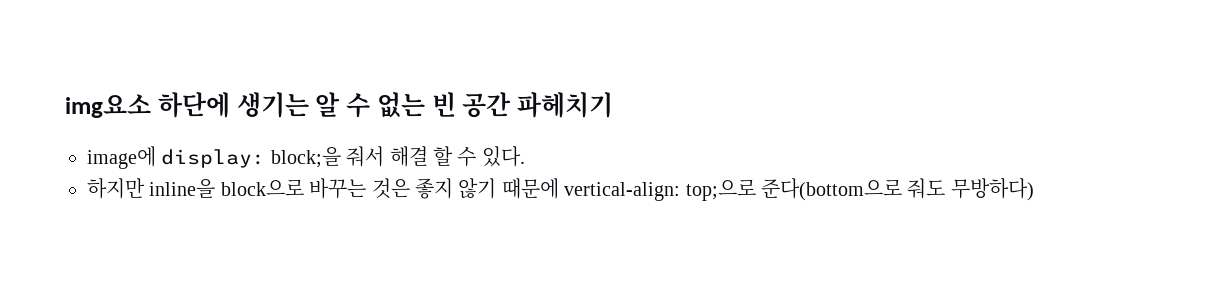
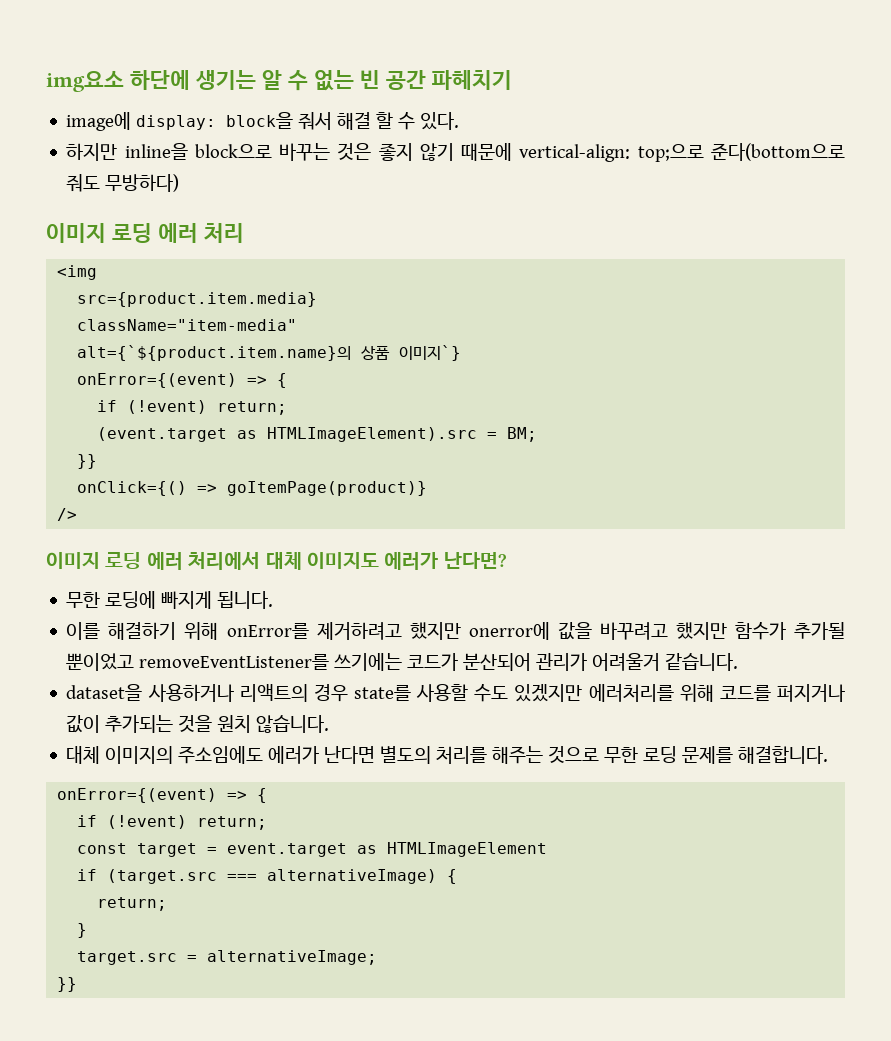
- image에 display: block;을 줘서 해결 할 수 있다.
+ image에 display: block을 줘서 해결 할 수 있다.
+ 이미지 로딩 에러 처리
+ <img
+ src={product.item.media}
+ className="item-media"
+ alt={`${product.item.name}의 상품 이미지`}
+ onError={(event) => {
+ if (!event) return;
+ (event.target as HTMLImageElement).src = BM;
+ }}
+ onClick={() => goItemPage(product)}
+ />
+ 이미지 로딩 에러 처리에서 대체 이미지도 에러가 난다면?
+ 무한 로딩에 빠지게 됩니다.
+ 이를 해결하기 위해 onError를 제거하려고 했지만 onerror에 값을 바꾸려고 했지만 함수가 추가될 뿐이었고 removeEventListener를 쓰기에는 코드가 분산되어 관리가 어려울거 같습니다.
+ dataset을 사용하거나 리액트의 경우 state를 사용할 수도 있겠지만 에러처리를 위해 코드를 퍼지거나 값이 추가되는 것을 원치 않습니다.
+ 대체 이미지의 주소임에도 에러가 난다면 별도의 처리를 해주는 것으로 무한 로딩 문제를 해결합니다.
+ onError={(event) => {
+ if (!event) return;
+ const target = event.target as HTMLImageElement
+ if (target.src === alternativeImage) {
+ return;
+ }
+ target.src = alternativeImage;
+ }}

